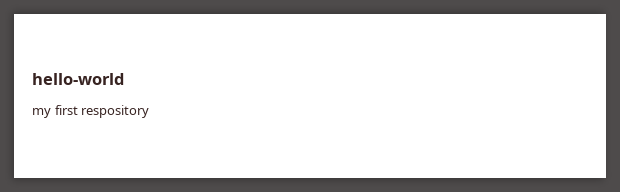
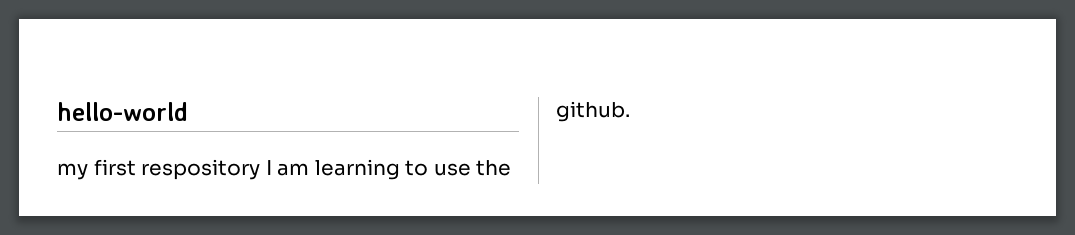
- my first respository
+ my first respository I am learning to use the github.

